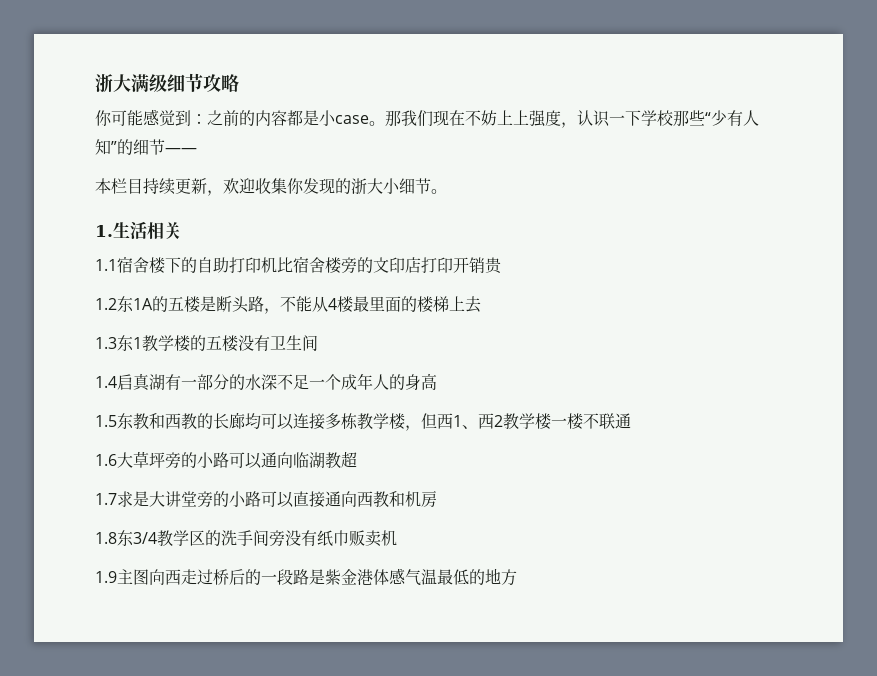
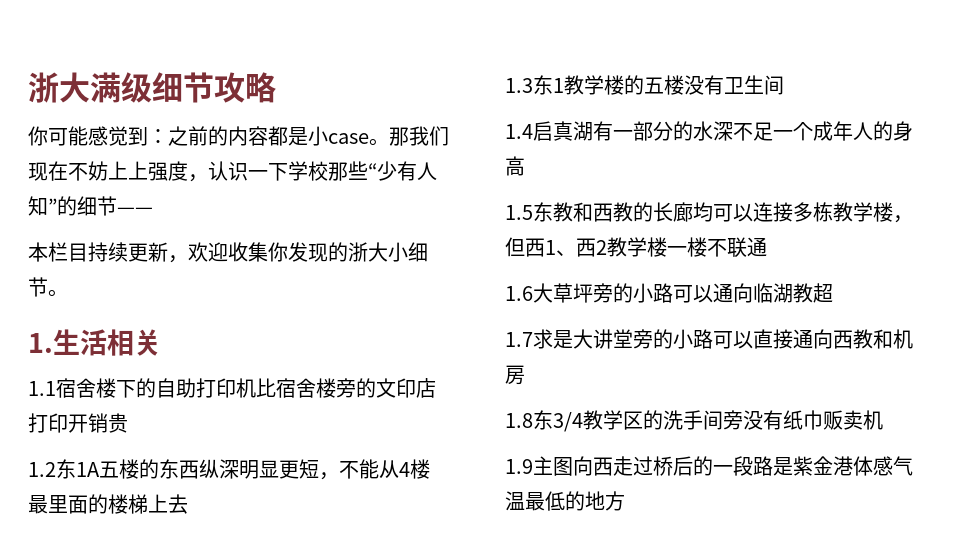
- 1.2东1A的五楼是断头路，不能从4楼最里面的楼梯上去
+ 1.2东1A五楼的东西纵深明显更短，不能从4楼最里面的楼梯上去

